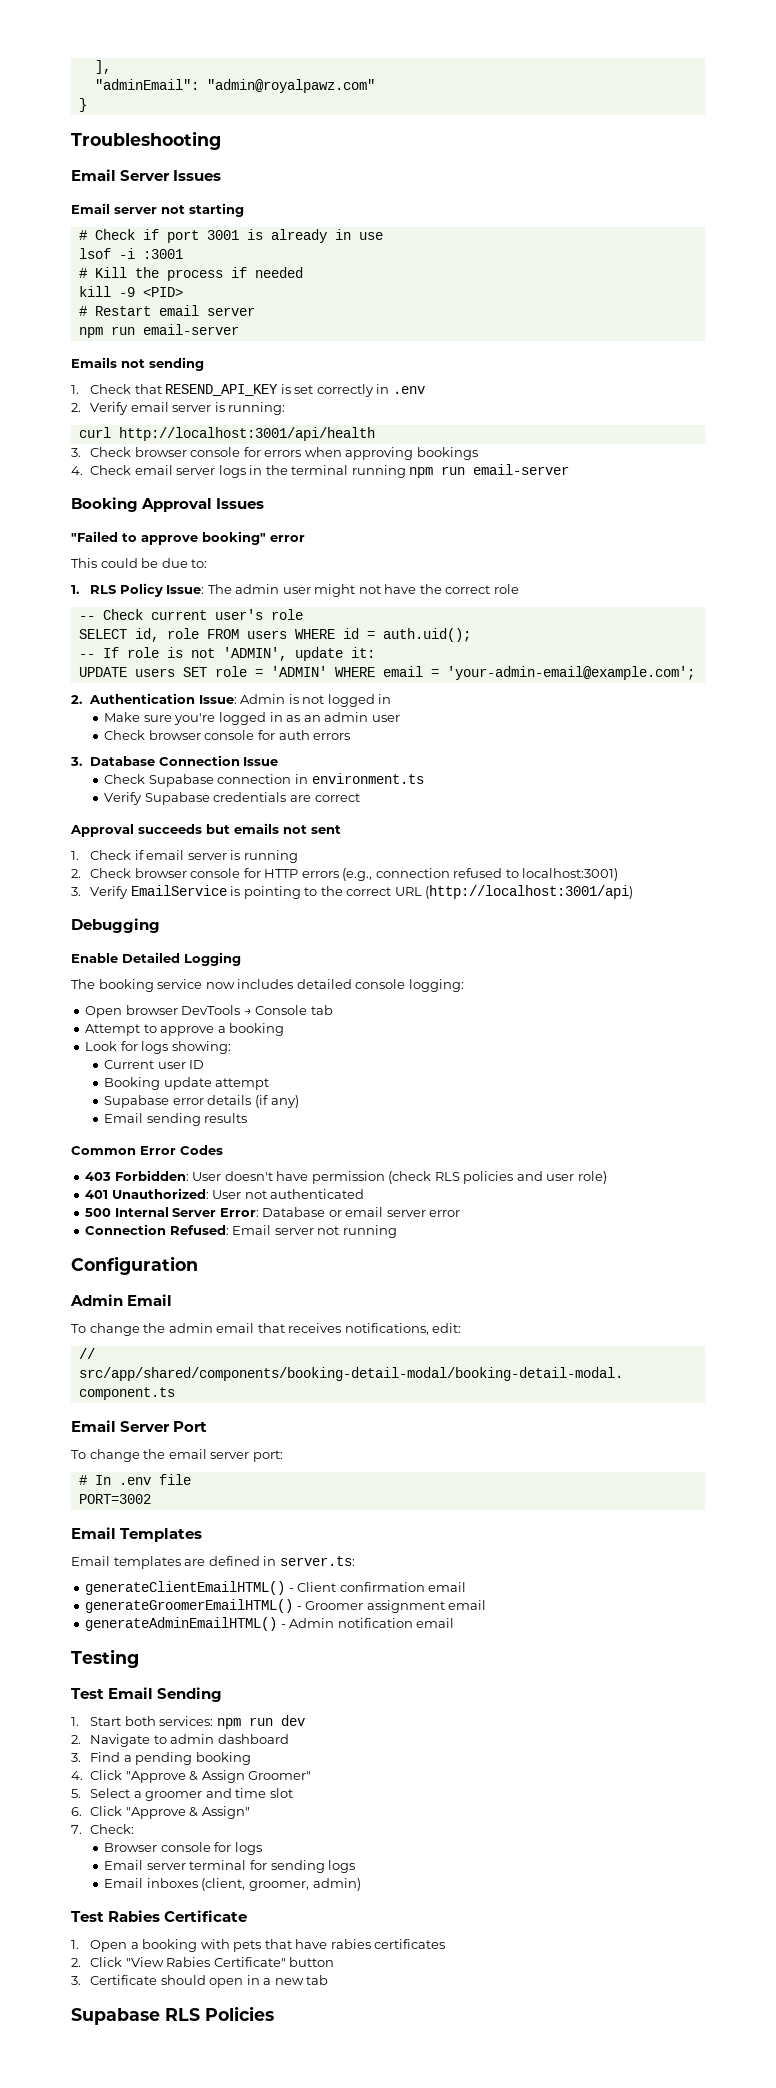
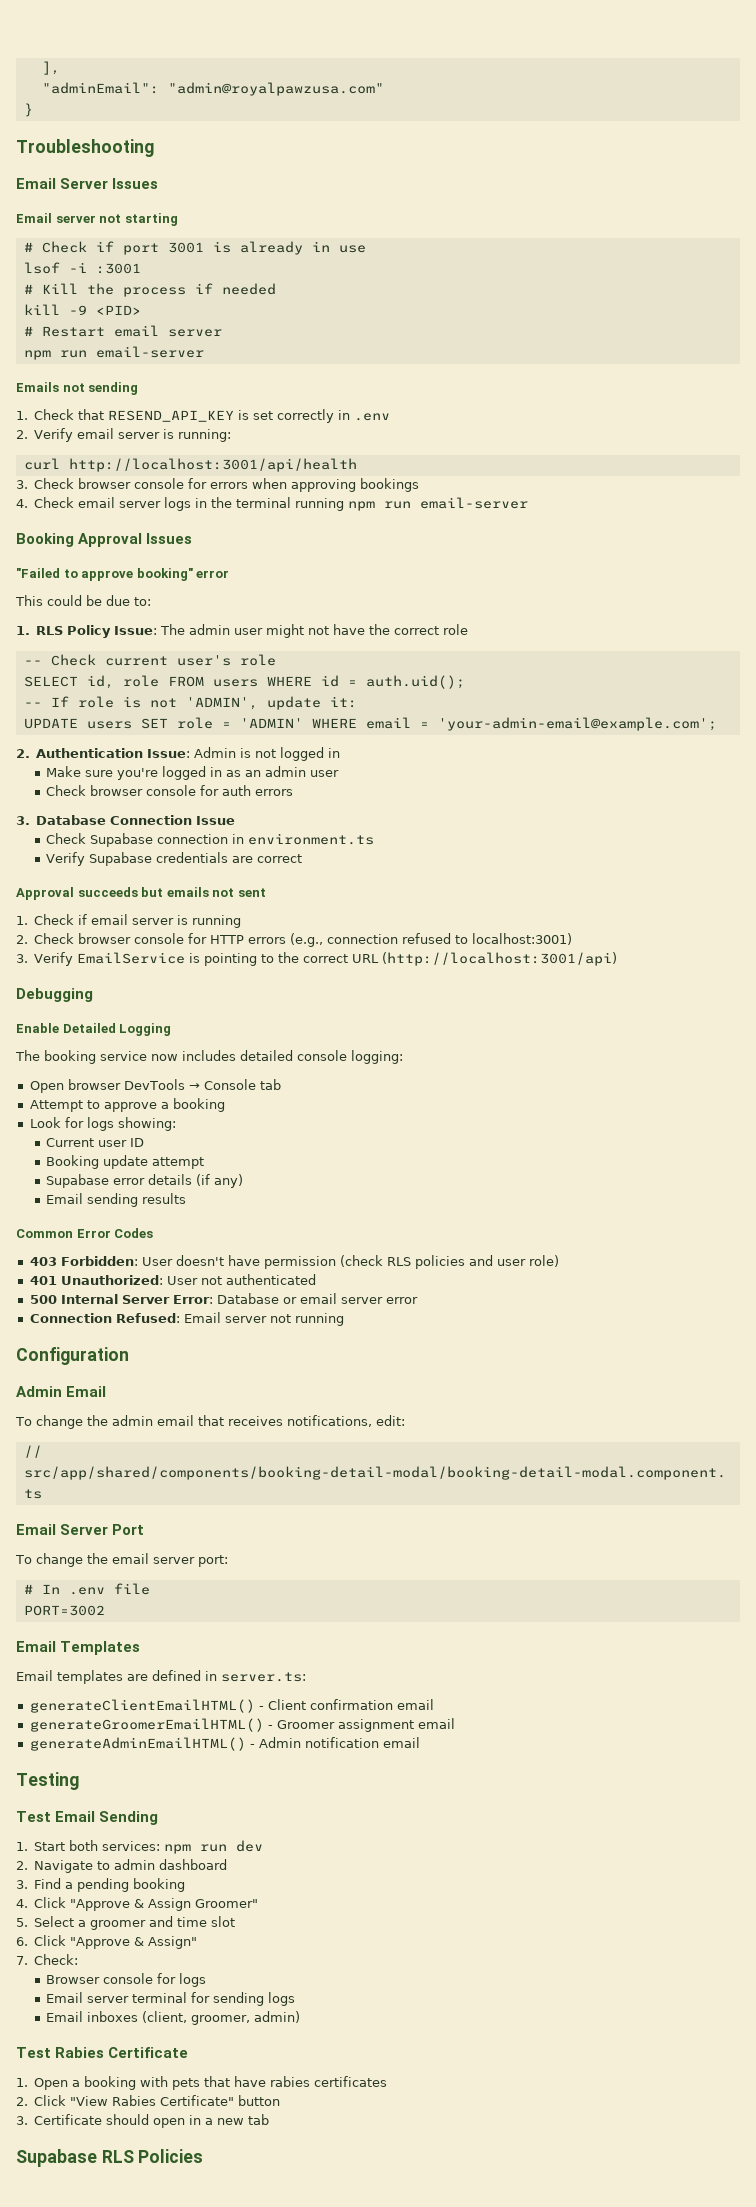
- "adminEmail": "admin@royalpawz.com"
+ "adminEmail": "admin@royalpawzusa.com"

